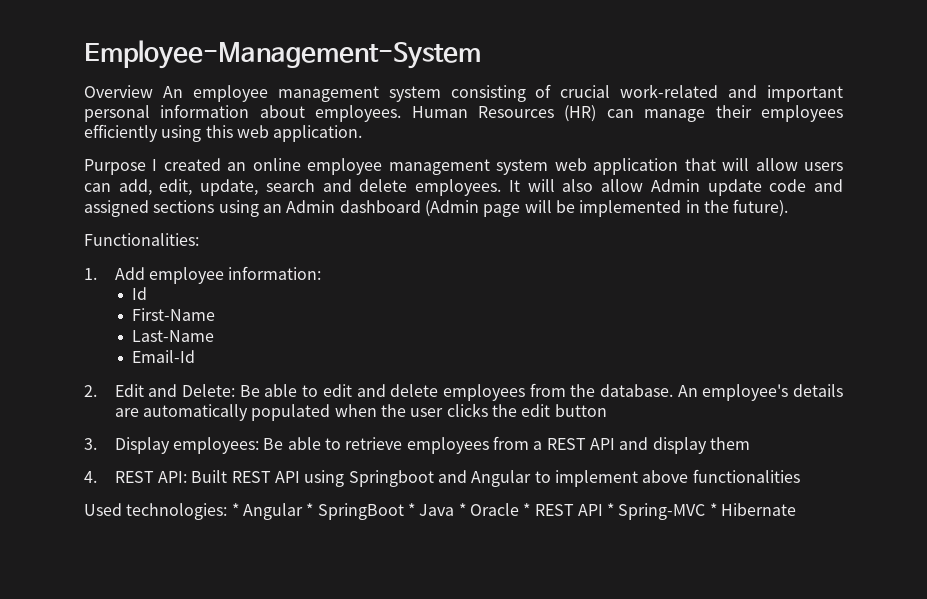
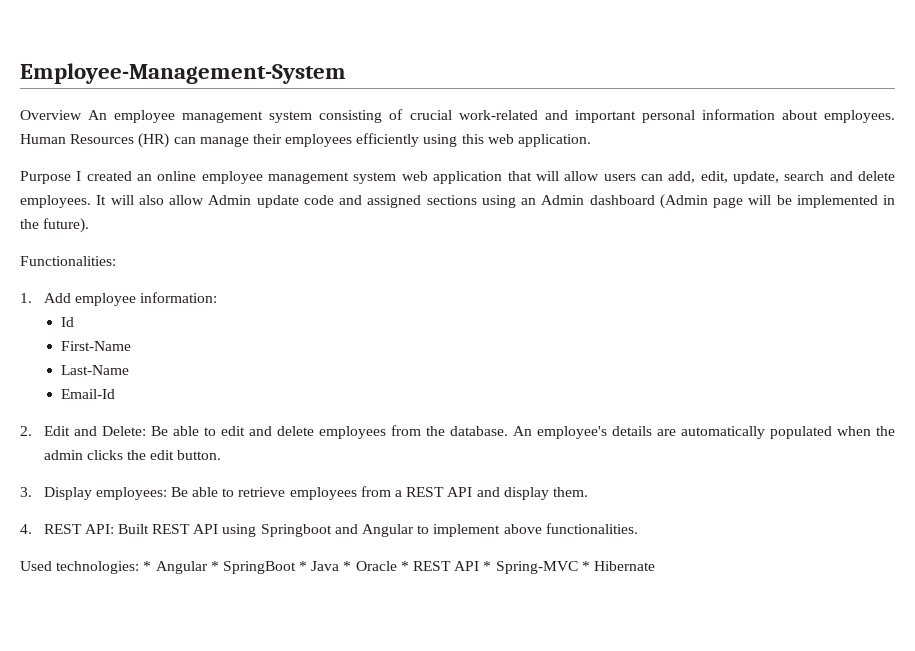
- An employee's details are automatically populated when the user clicks the edit button
+ An employee's details are automatically populated when the admin clicks the edit button.
- 3. Display employees: Be able to retrieve employees from a REST API and display them
+ 3. Display employees: Be able to retrieve employees from a REST API and display them.
- 4. REST API: Built REST API using Springboot and Angular to implement above functionalities
+ 4. REST API: Built REST API using Springboot and Angular to implement above functionalities.

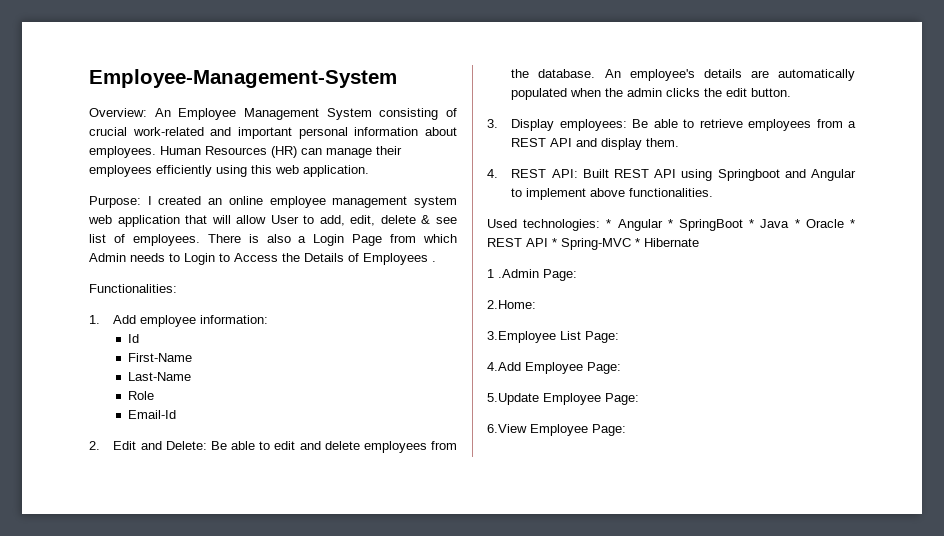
- Overview An employee management system consisting of crucial work-related and important personal information about employees.
+ Overview: An Employee Management System consisting of crucial work-related and important personal information about employees.
- Purpose I created an online employee management system web application that will allow users can add, edit, update, search and delete employees. It will also allow Admin update code and assigned sections using an Admin dashboard (Admin page will be implemented in the future).
+ Purpose: I created an online employee management system web application that will allow User to add, edit, delete & see list of employees. There is also a Login Page from which Admin needs to Login to Access the Details of Employees .
+ Role
+ 1 .Admin Page:
+ 2.Home:
+ 3.Employee List Page:
+ 4.Add Employee Page:
+ 5.Update Employee Page:
+ 6.View Employee Page:

